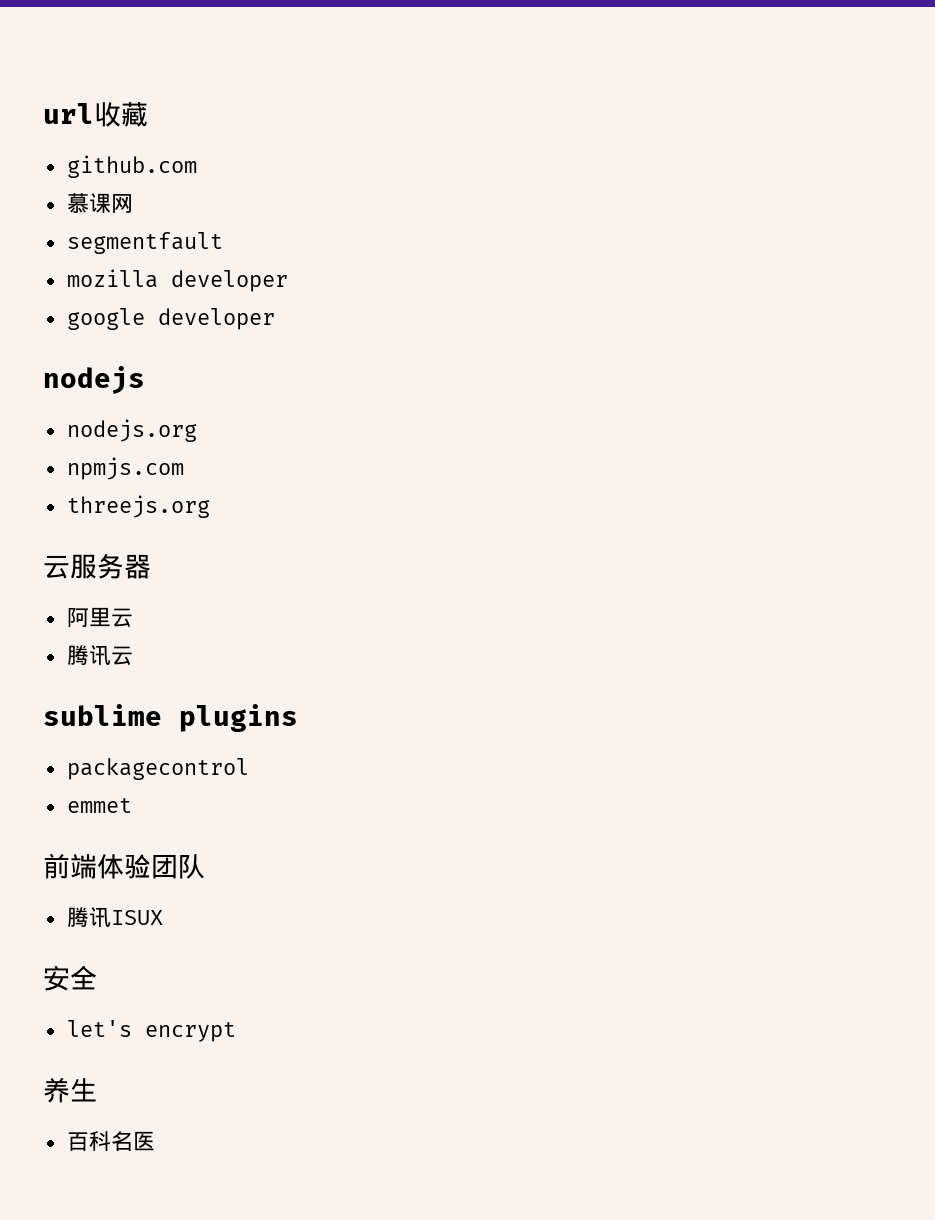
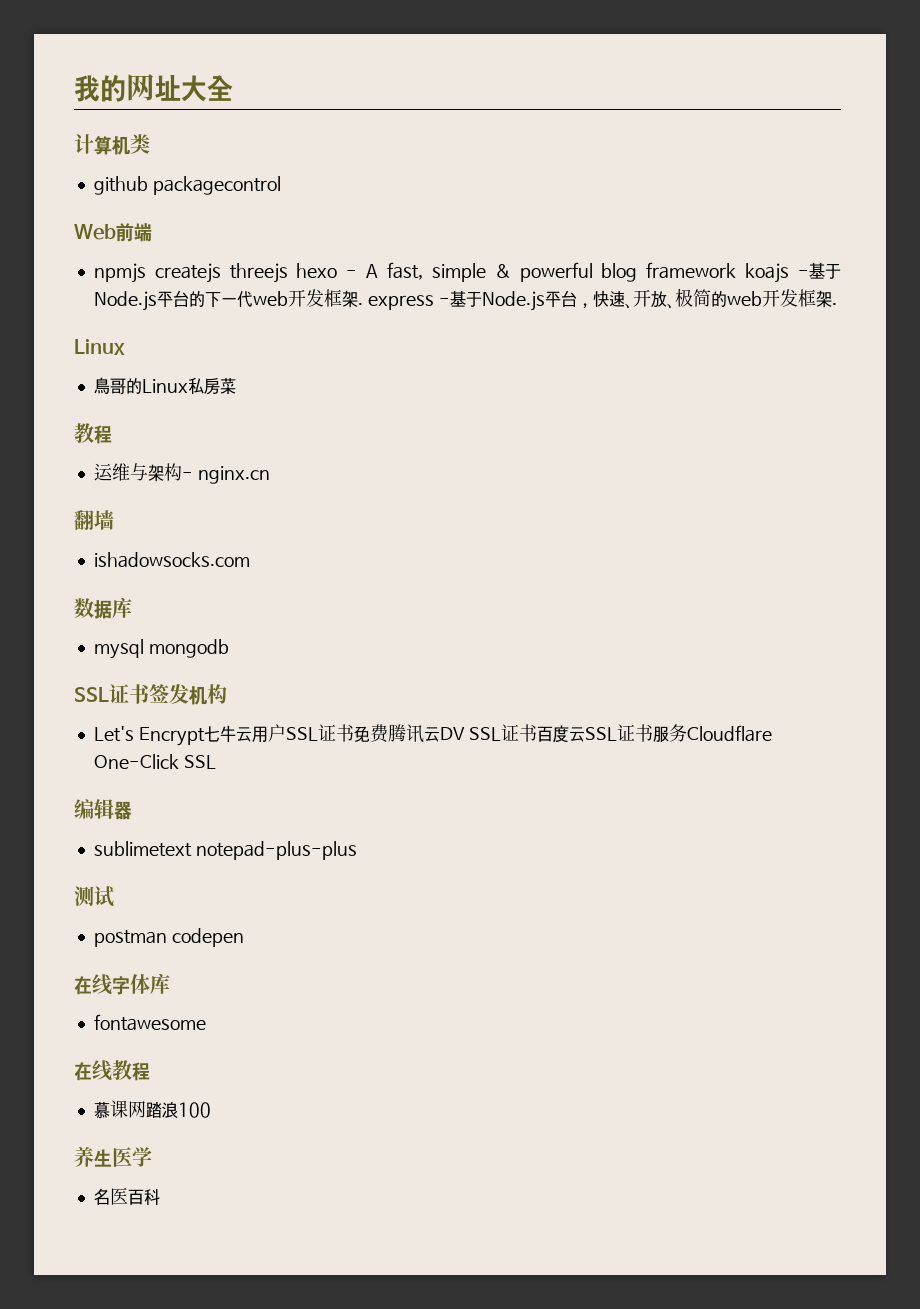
- url收藏
- github.com
- 慕课网
- segmentfault
- mozilla developer
- google developer
- nodejs
- nodejs.org
- npmjs.com
- threejs.org
- 云服务器
- 阿里云
- 腾讯云
- sublime plugins
- packagecontrol
- emmet
- 前端体验团队
- 腾讯ISUX
- 安全
- let's encrypt
- 养生
- 百科名医
+ 我的网址大全
+ 计算机类
+ github packagecontrol
+ Web前端
+ npmjs createjs threejs hexo - A fast, simple & powerful blog framework koajs -基于Node.js平台的下一代web开发框架. express -基于Node.js平台，快速、开放、极简的web开发框架.
+ Linux
+ 鳥哥的Linux私房菜
+ 教程
+ 运维与架构- nginx.cn
+ 翻墙
+ ishadowsocks.com
+ 数据库
+ mysql mongodb
+ SSL证书签发机构
+ Let's Encrypt七牛云用户SSL证书免费腾讯云DV SSL证书百度云SSL证书服务Cloudflare One-Click SSL
+ 编辑器
+ sublimetext notepad-plus-plus
+ 测试
+ postman codepen
+ 在线字体库
+ fontawesome
+ 在线教程
+ 慕课网踏浪100
+ 养生医学
+ 名医百科

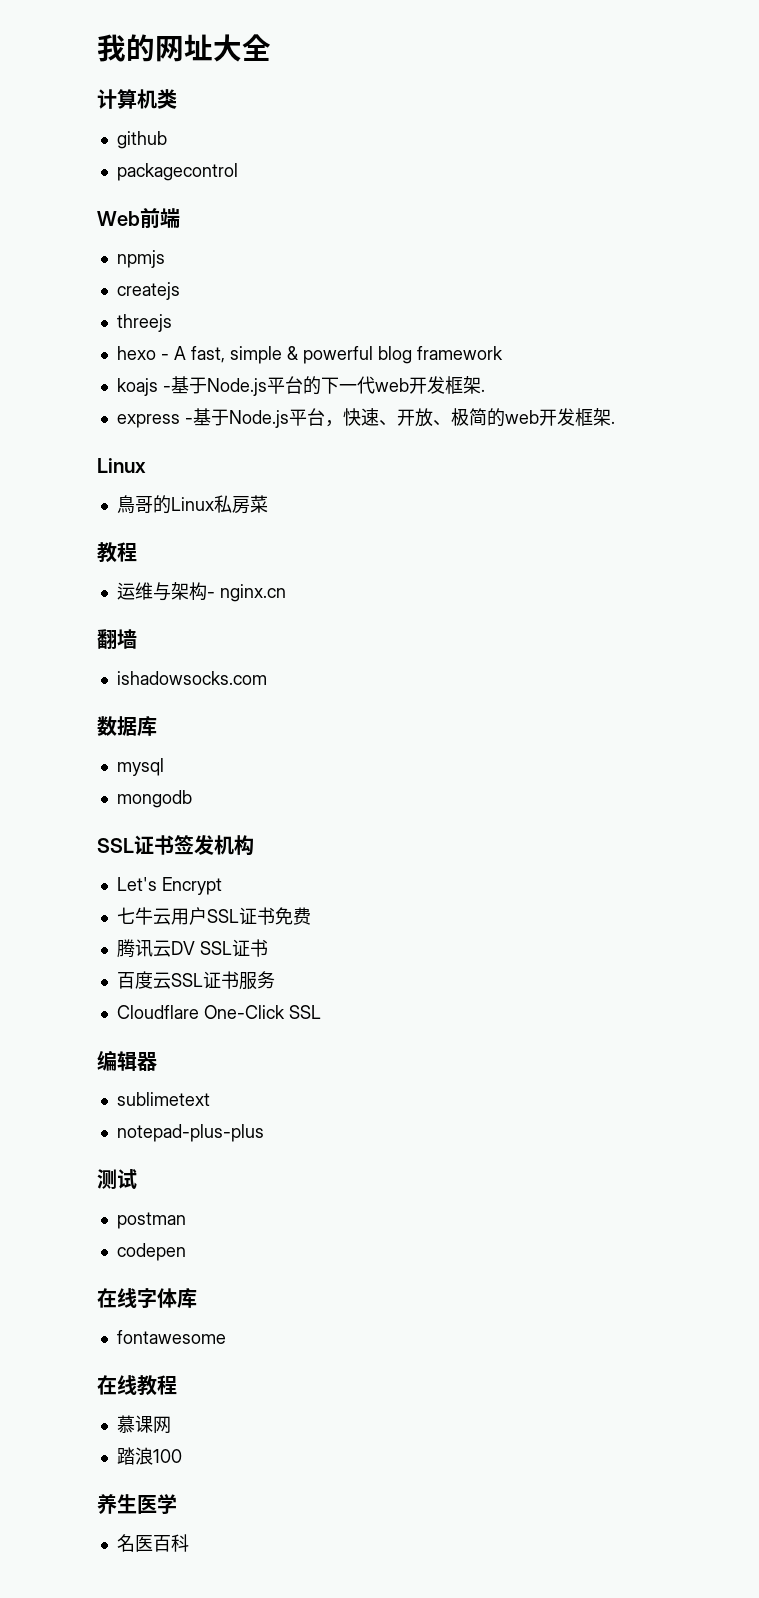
- github packagecontrol
+ github
+ packagecontrol
- npmjs createjs threejs hexo - A fast, simple & powerful blog framework koajs -基于Node.js平台的下一代web开发框架. express -基于Node.js平台，快速、开放、极简的web开发框架.
+ npmjs
+ createjs
+ threejs
+ hexo - A fast, simple & powerful blog framework
+ koajs -基于Node.js平台的下一代web开发框架.
+ express -基于Node.js平台，快速、开放、极简的web开发框架.
- mysql mongodb
+ mysql
+ mongodb
- Let's Encrypt七牛云用户SSL证书免费腾讯云DV SSL证书百度云SSL证书服务Cloudflare One-Click SSL
+ Let's Encrypt
+ 七牛云用户SSL证书免费
+ 腾讯云DV SSL证书
+ 百度云SSL证书服务
+ Cloudflare One-Click SSL
- sublimetext notepad-plus-plus
+ sublimetext
+ notepad-plus-plus
- postman codepen
+ postman
+ codepen
- 慕课网踏浪100
+ 慕课网
+ 踏浪100

